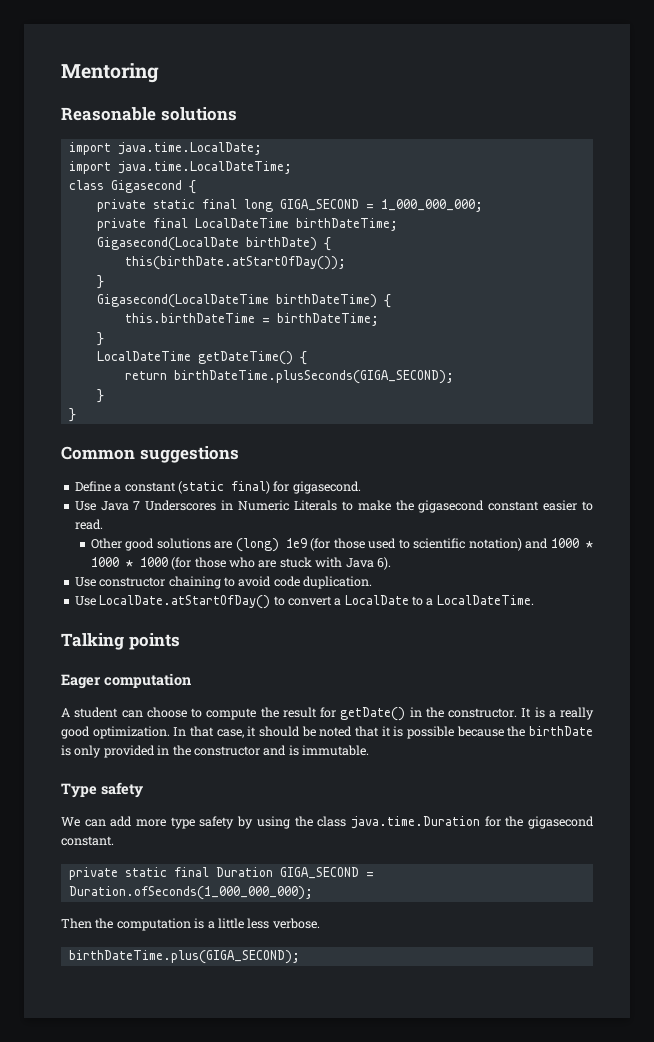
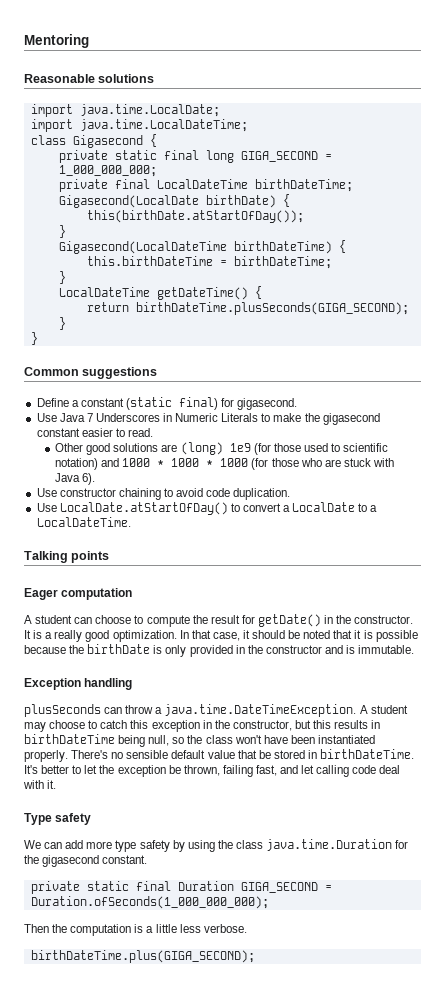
+ Exception handling
+ plusSeconds can throw a java.time.DateTimeException. A student may choose to catch this exception in the constructor, but this results in birthDateTime being null, so the class won't have been instantiated properly. There's no sensible default value that be stored in birthDateTime. It's better to let the exception be thrown, failing fast, and let calling code deal with it.

